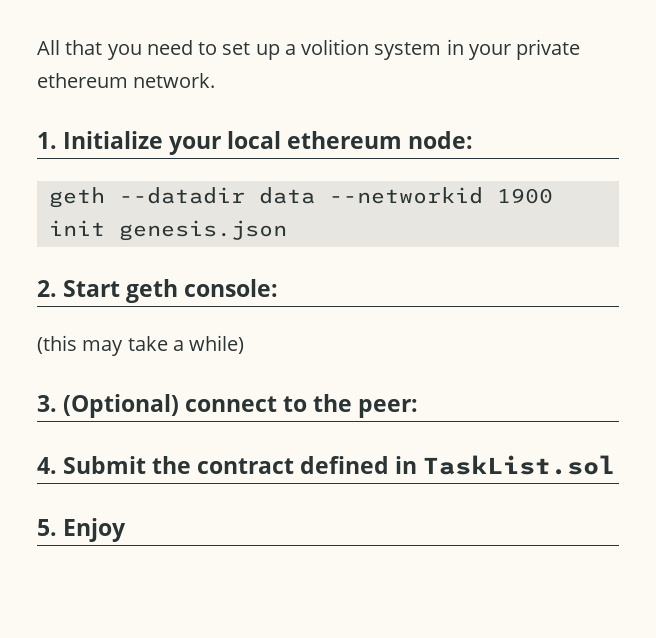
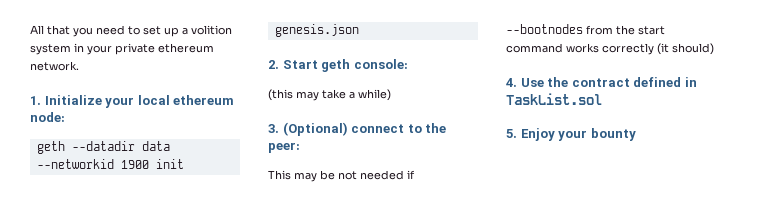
+ This may be not needed if --bootnodes from the start command works correctly (it should)
- 4. Submit the contract defined in TaskList.sol
+ 4. Use the contract defined in TaskList.sol
- 5. Enjoy
+ 5. Enjoy your bounty

